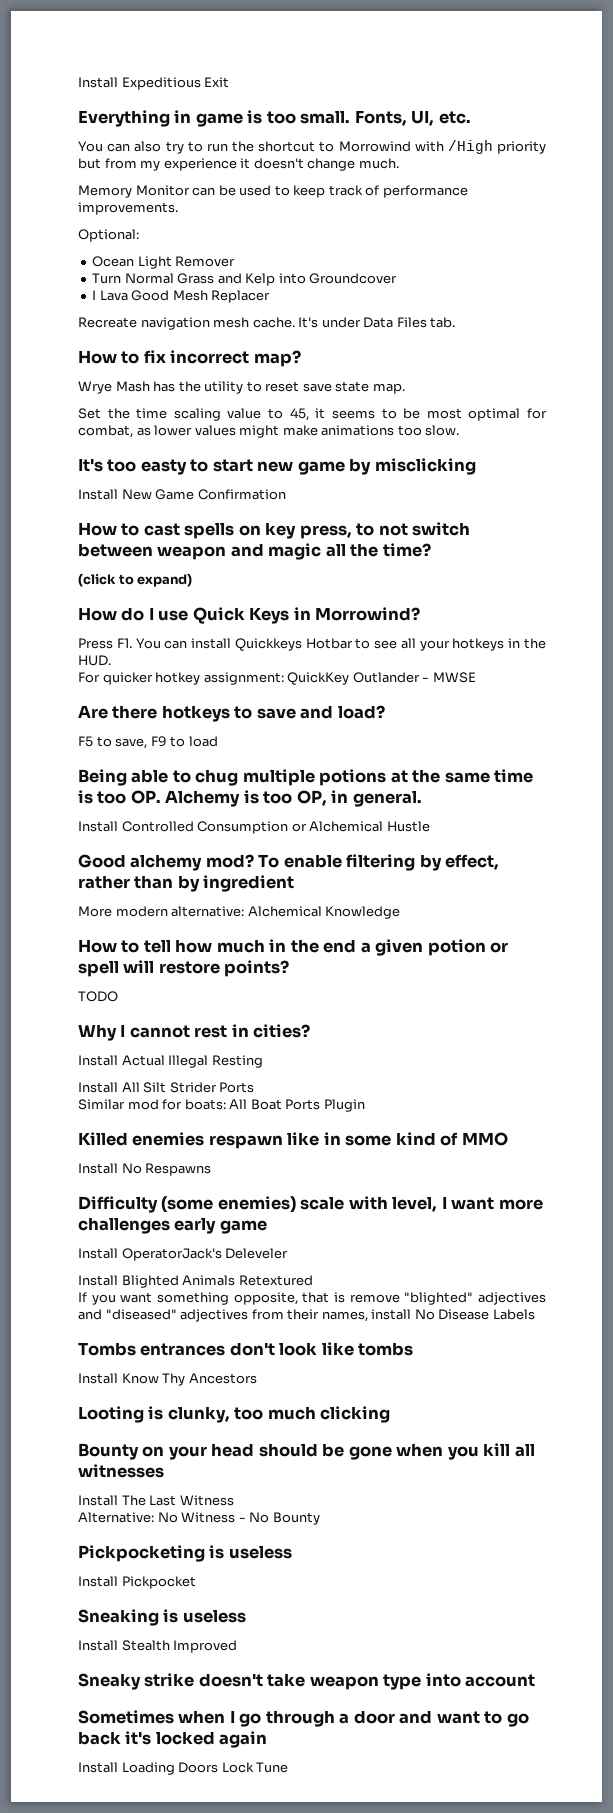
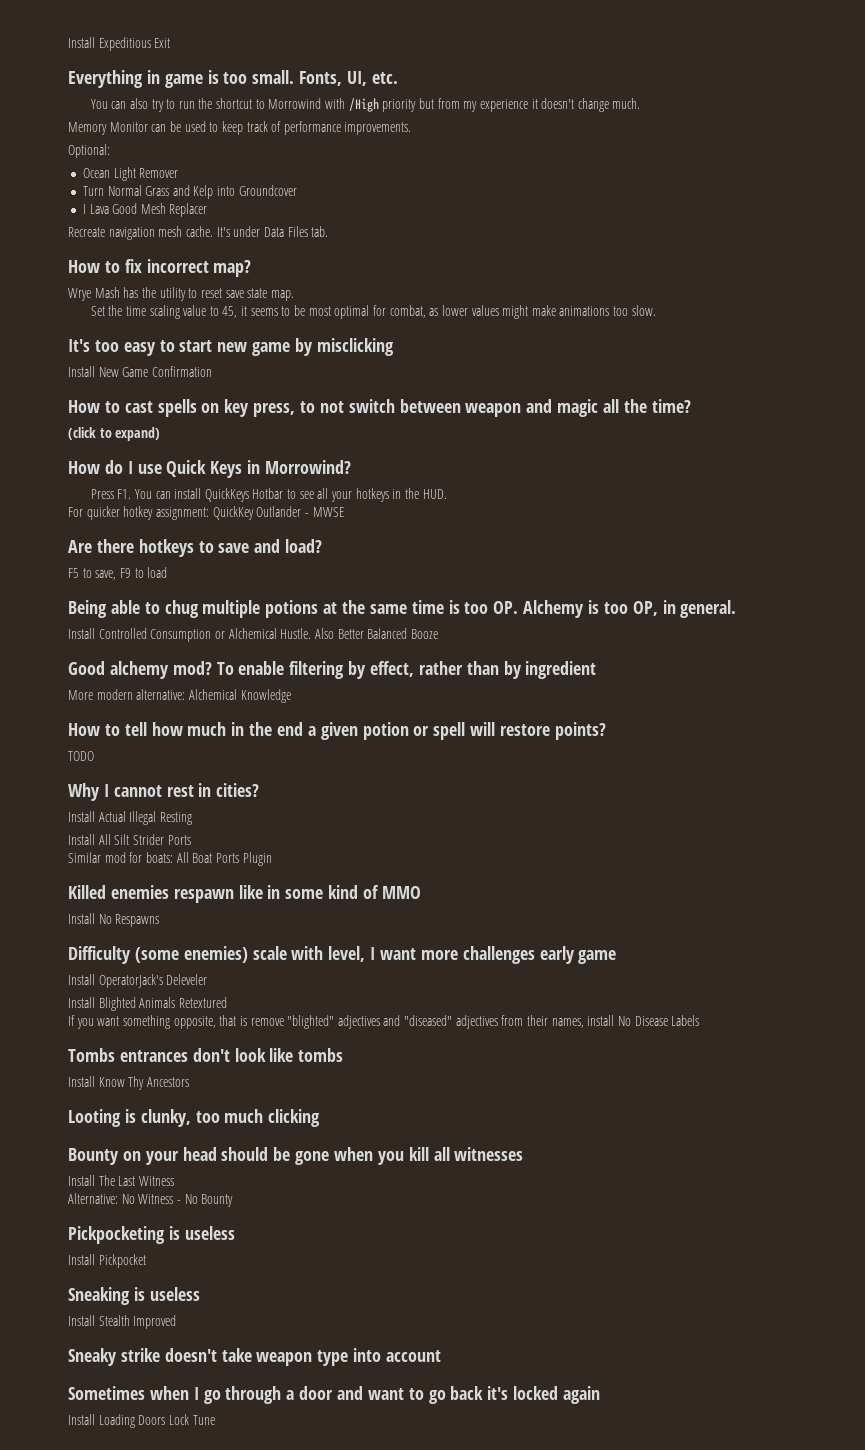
- It's too easty to start new game by misclicking
+ It's too easy to start new game by misclicking
- Press F1. You can install Quickkeys Hotbar to see all your hotkeys in the HUD.
+ Press F1. You can install QuickKeys Hotbar to see all your hotkeys in the HUD.
- Install Controlled Consumption or Alchemical Hustle
+ Install Controlled Consumption or Alchemical Hustle. Also Better Balanced Booze

